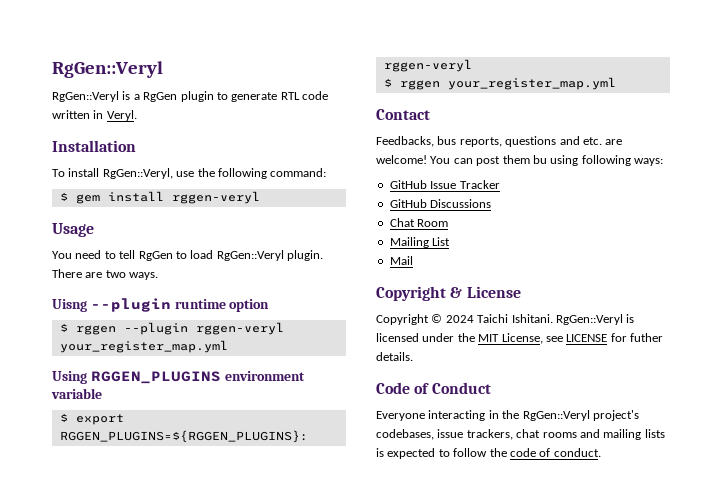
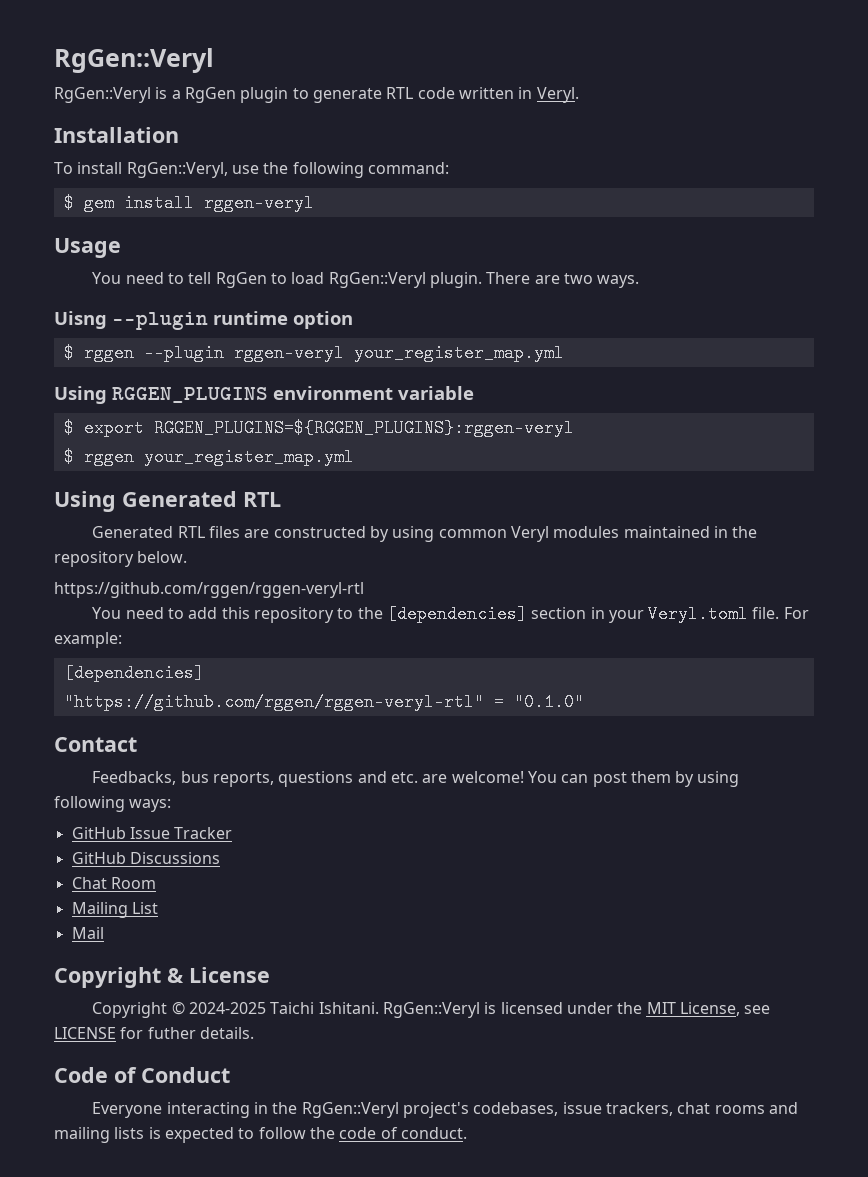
+ Using Generated RTL
+ Generated RTL files are constructed by using common Veryl modules maintained in the repository below.
+ https://github.com/rggen/rggen-veryl-rtl
+ You need to add this repository to the [dependencies] section in your Veryl.toml file. For example:
+ [dependencies]
+ "https://github.com/rggen/rggen-veryl-rtl" = "0.1.0"
- You can post them bu using following ways:
+ You can post them by using following ways:
- Copyright © 2024 Taichi Ishitani.
+ Copyright © 2024-2025 Taichi Ishitani.

